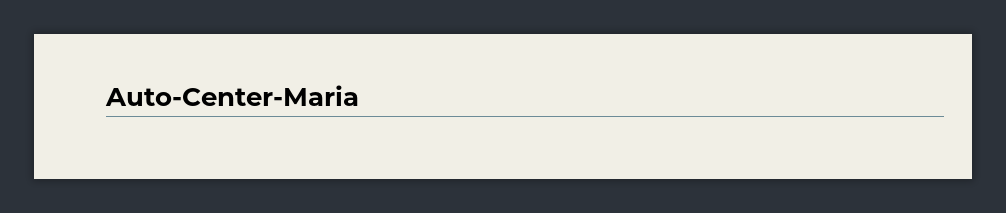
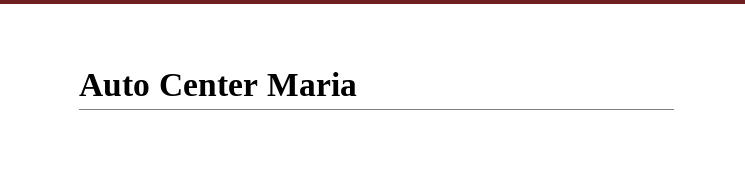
- Auto-Center-Maria
+ Auto Center Maria

